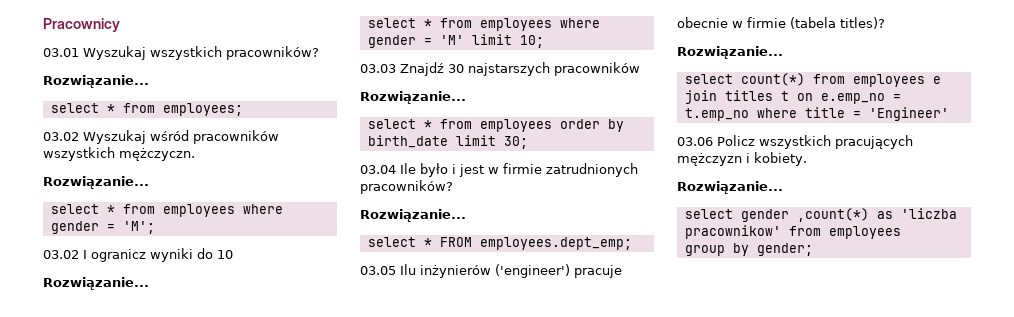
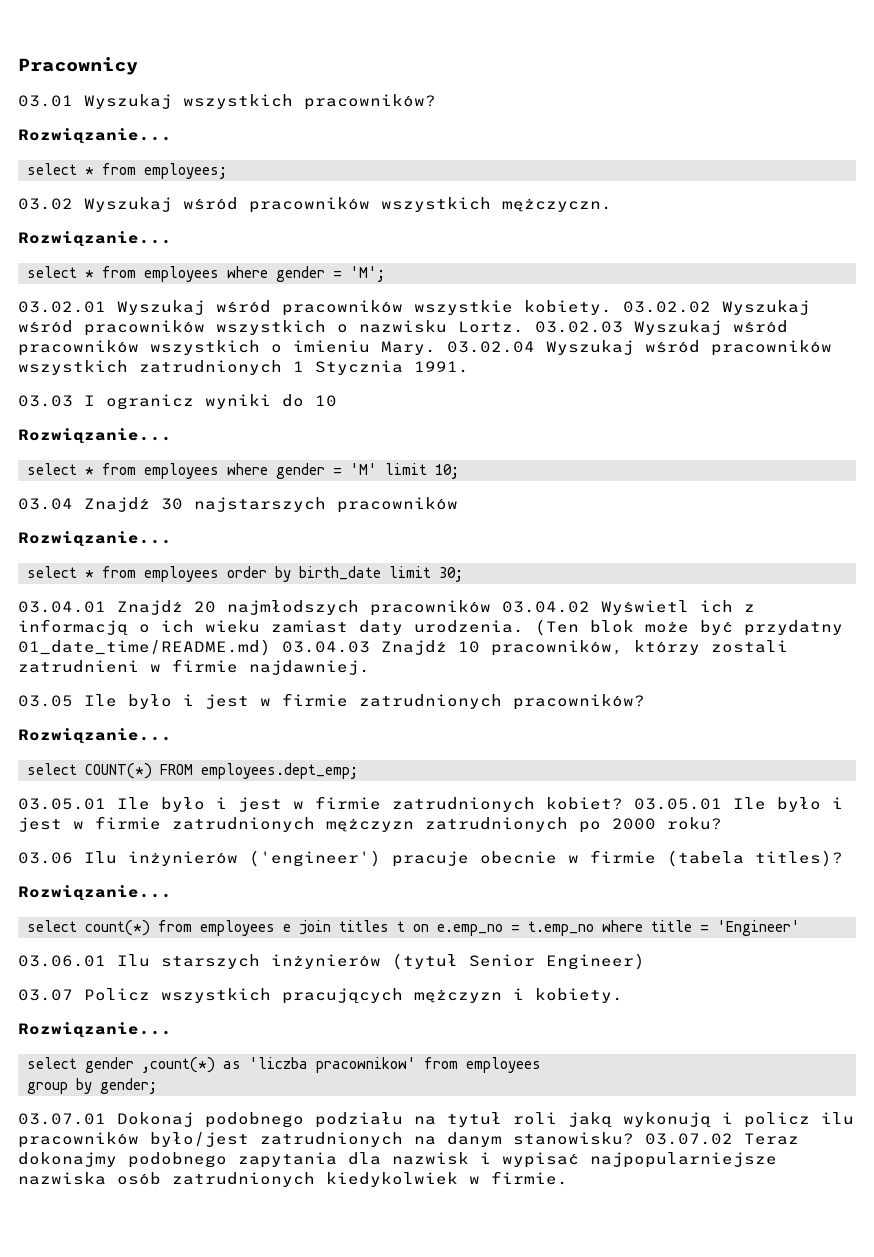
- 03.02 I ogranicz wyniki do 10
+ 03.02.01 Wyszukaj wśród pracowników wszystkie kobiety. 03.02.02 Wyszukaj wśród pracowników wszystkich o nazwisku Lortz. 03.02.03 Wyszukaj wśród pracowników wszystkich o imieniu Mary. 03.02.04 Wyszukaj wśród pracowników wszystkich zatrudnionych 1 Stycznia 1991.
+ 03.03 I ogranicz wyniki do 10
- 03.03 Znajdź 30 najstarszych pracowników
+ 03.04 Znajdź 30 najstarszych pracowników
- 03.04 Ile było i jest w firmie zatrudnionych pracowników?
+ 03.04.01 Znajdź 20 najmłodszych pracowników 03.04.02 Wyświetl ich z informacją o ich wieku zamiast daty urodzenia. (Ten blok może być przydatny 01_date_time/README.md) 03.04.03 Znajdź 10 pracowników, którzy zostali zatrudnieni w firmie najdawniej.
+ 03.05 Ile było i jest w firmie zatrudnionych pracowników?
- select * FROM employees.dept_emp;
+ select COUNT(*) FROM employees.dept_emp;
- 03.05 Ilu inżynierów ('engineer') pracuje obecnie w firmie (tabela titles)?
+ 03.05.01 Ile było i jest w firmie zatrudnionych kobiet? 03.05.01 Ile było i jest w firmie zatrudnionych mężczyzn zatrudnionych po 2000 roku?
+ 03.06 Ilu inżynierów ('engineer') pracuje obecnie w firmie (tabela titles)?
- 03.06 Policz wszystkich pracujących mężczyzn i kobiety.
+ 03.06.01 Ilu starszych inżynierów (tytuł Senior Engineer)
+ 03.07 Policz wszystkich pracujących mężczyzn i kobiety.
+ 03.07.01 Dokonaj podobnego podziału na tytuł roli jaką wykonują i policz ilu pracowników było/jest zatrudnionych na danym stanowisku? 03.07.02 Teraz dokonajmy podobnego zapytania dla nazwisk i wypisać najpopularniejsze nazwiska osób zatrudnionych kiedykolwiek w firmie.

